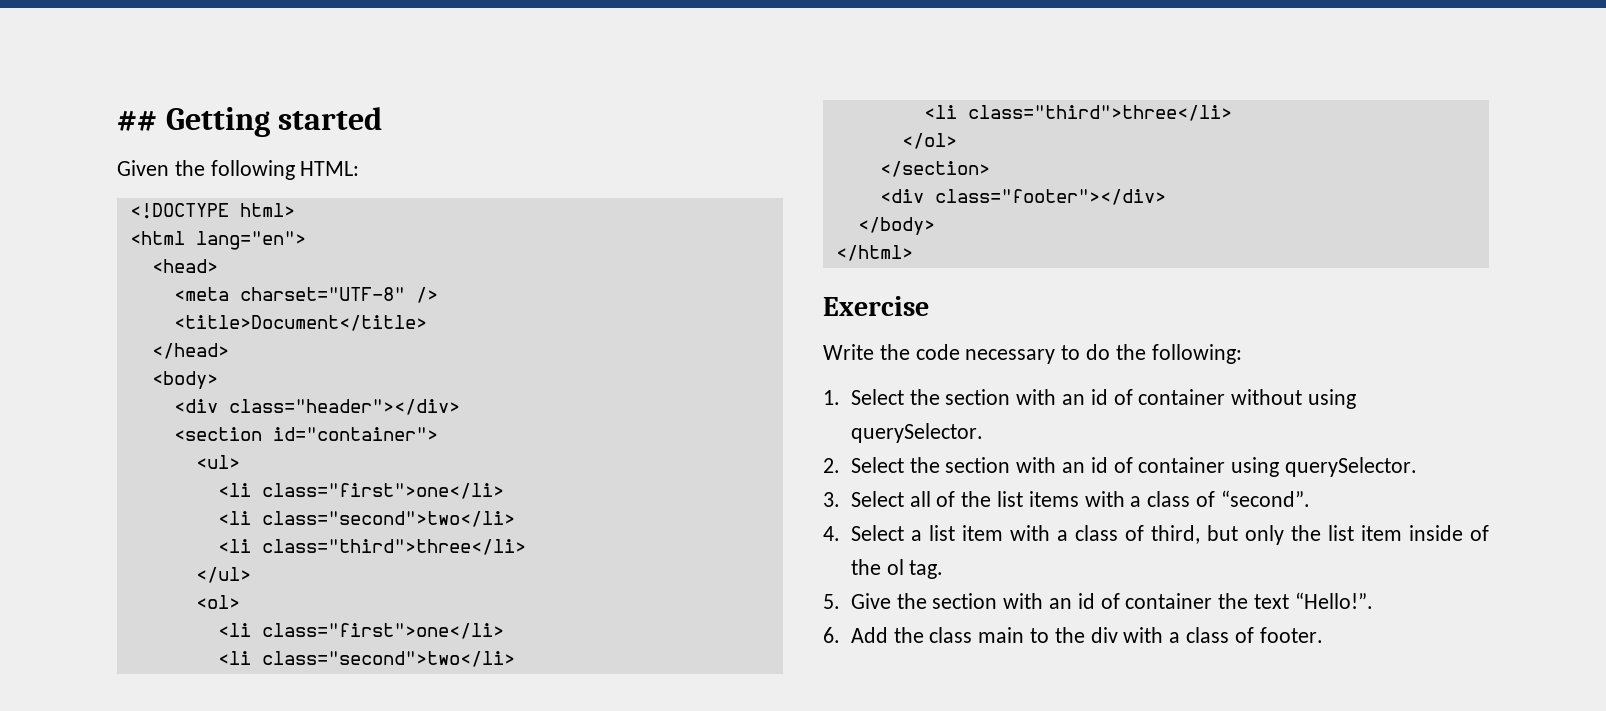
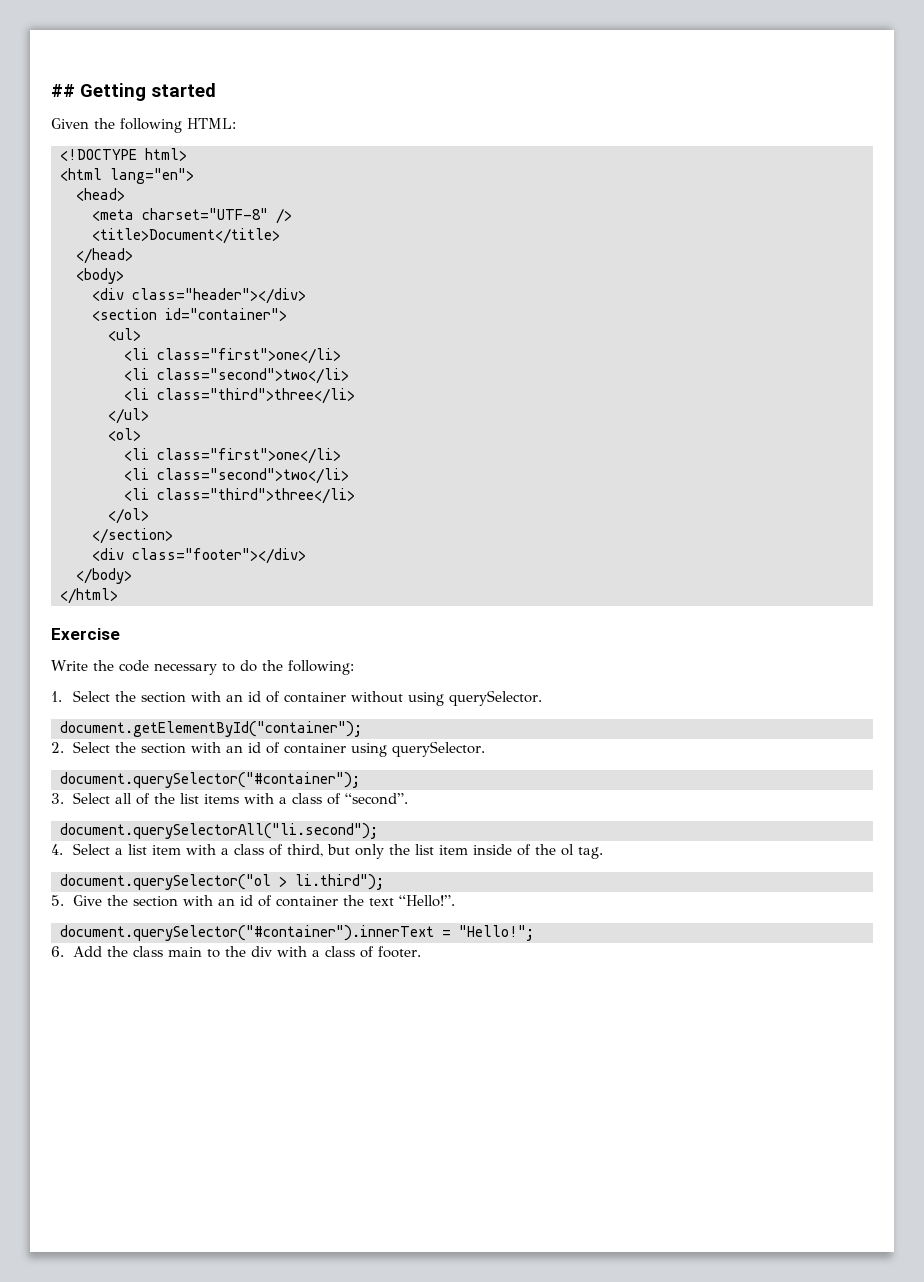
+ document.getElementById("container");
+ document.querySelector("#container");
+ document.querySelectorAll("li.second");
+ document.querySelector("ol > li.third");
+ document.querySelector("#container").innerText = "Hello!";

